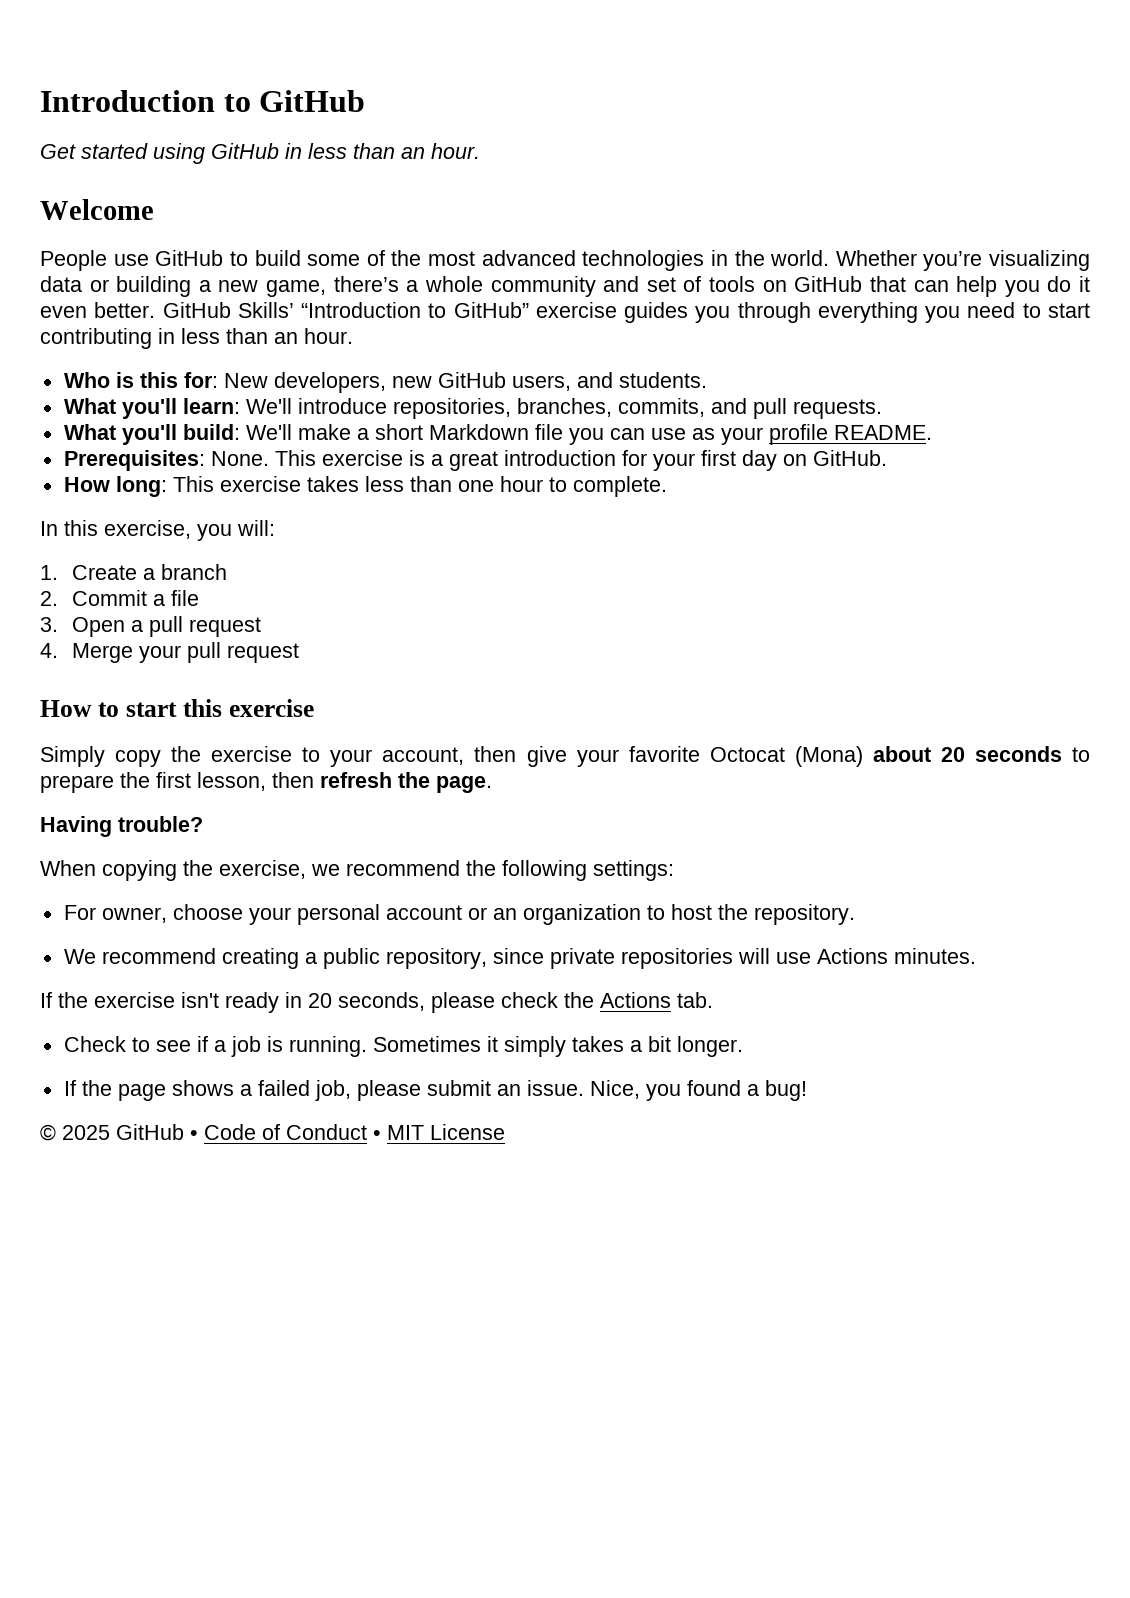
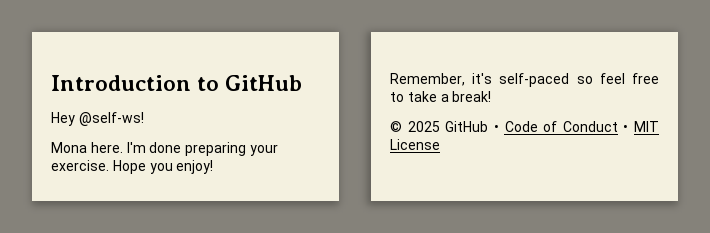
- Get started using GitHub in less than an hour.
- Welcome
- People use GitHub to build some of the most advanced technologies in the world. Whether you’re visualizing data or building a new game, there’s a whole community and set of tools on GitHub that can help you do it even better. GitHub Skills’ “Introduction to GitHub” exercise guides you through everything you need to start contributing in less than an hour.
- Who is this for: New developers, new GitHub users, and students.
- What you'll learn: We'll introduce repositories, branches, commits, and pull requests.
- What you'll build: We'll make a short Markdown file you can use as your profile README.
- Prerequisites: None. This exercise is a great introduction for your first day on GitHub.
- How long: This exercise takes less than one hour to complete.
- In this exercise, you will:
- 1. Create a branch
- 2. Commit a file
- 3. Open a pull request
- 4. Merge your pull request
- How to start this exercise
- Simply copy the exercise to your account, then give your favorite Octocat (Mona) about 20 seconds to prepare the first lesson, then refresh the page.
- Having trouble?
- When copying the exercise, we recommend the following settings:
- For owner, choose your personal account or an organization to host the repository.
- We recommend creating a public repository, since private repositories will use Actions minutes.
- If the exercise isn't ready in 20 seconds, please check the Actions tab.
- Check to see if a job is running. Sometimes it simply takes a bit longer.
- If the page shows a failed job, please submit an issue. Nice, you found a bug!
+ Hey @self-ws!
+ Mona here. I'm done preparing your exercise. Hope you enjoy!
+ Remember, it's self-paced so feel free to take a break!

